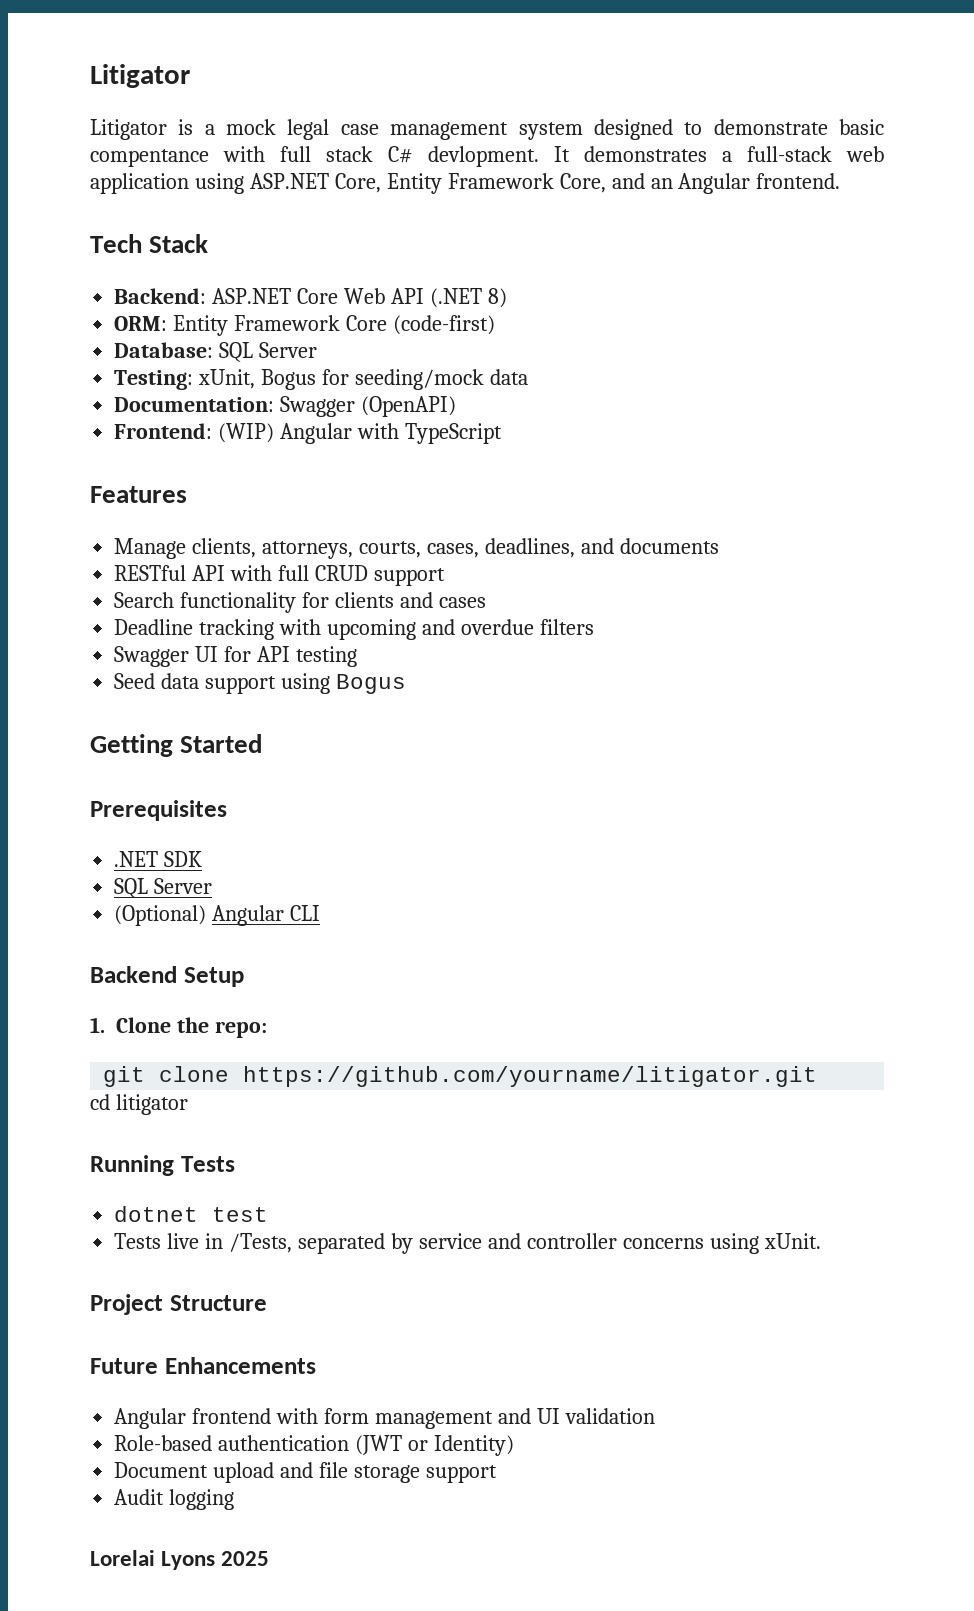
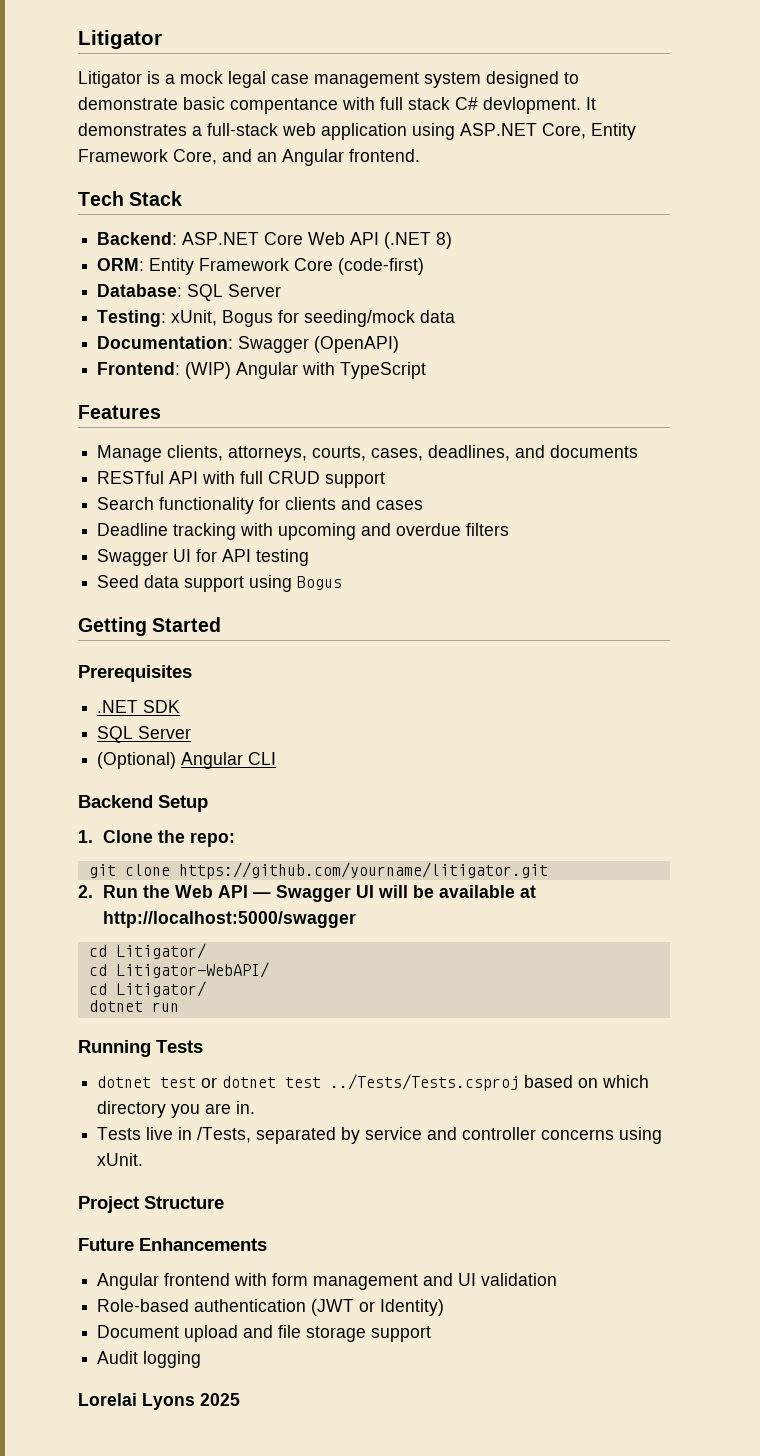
- cd litigator
+ 2. Run the Web API — Swagger UI will be available at http://localhost:5000/swagger
+ cd Litigator/
+ cd Litigator-WebAPI/
+ cd Litigator/
+ dotnet run
  Running Tests
- dotnet test
+ dotnet test or dotnet test ../Tests/Tests.csproj based on which directory you are in.

